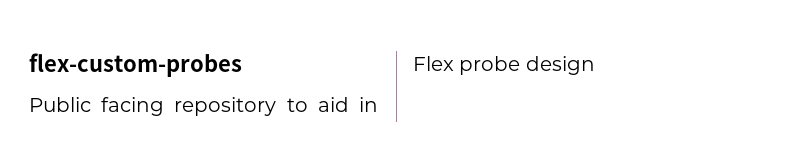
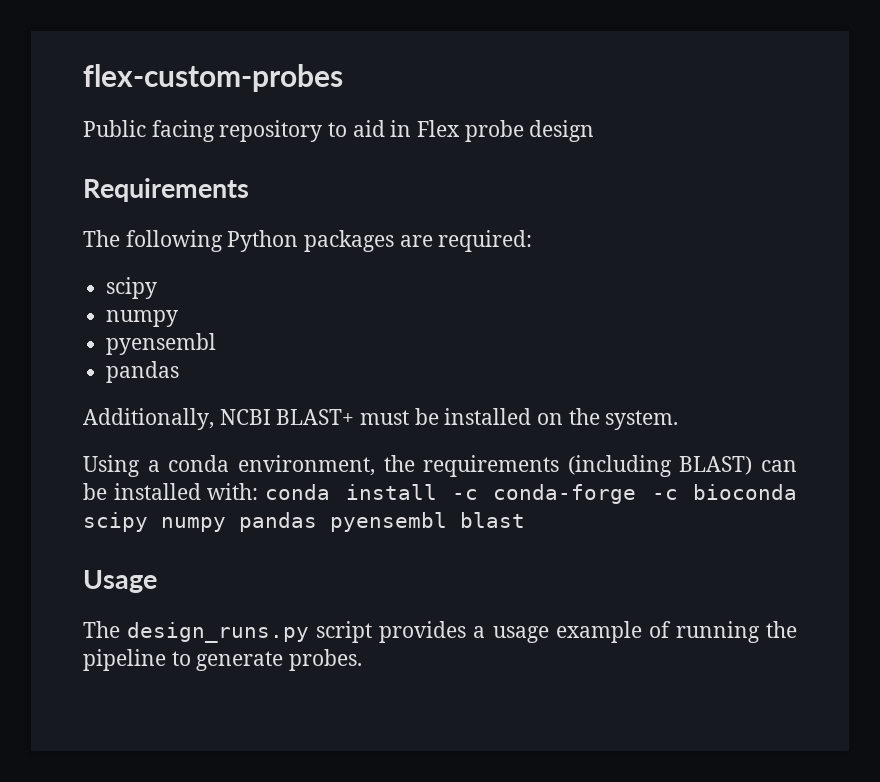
+ Requirements
+ The following Python packages are required:
+ scipy
+ numpy
+ pyensembl
+ pandas
+ Additionally, NCBI BLAST+ must be installed on the system.
+ Using a conda environment, the requirements (including BLAST) can be installed with: conda install -c conda-forge -c bioconda scipy numpy pandas pyensembl blast
+ Usage
+ The design_runs.py script provides a usage example of running the pipeline to generate probes.

